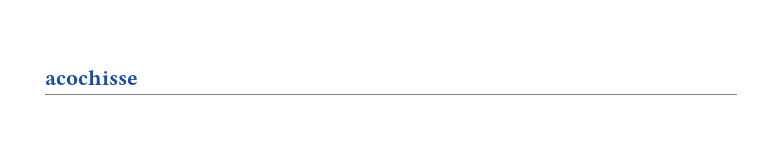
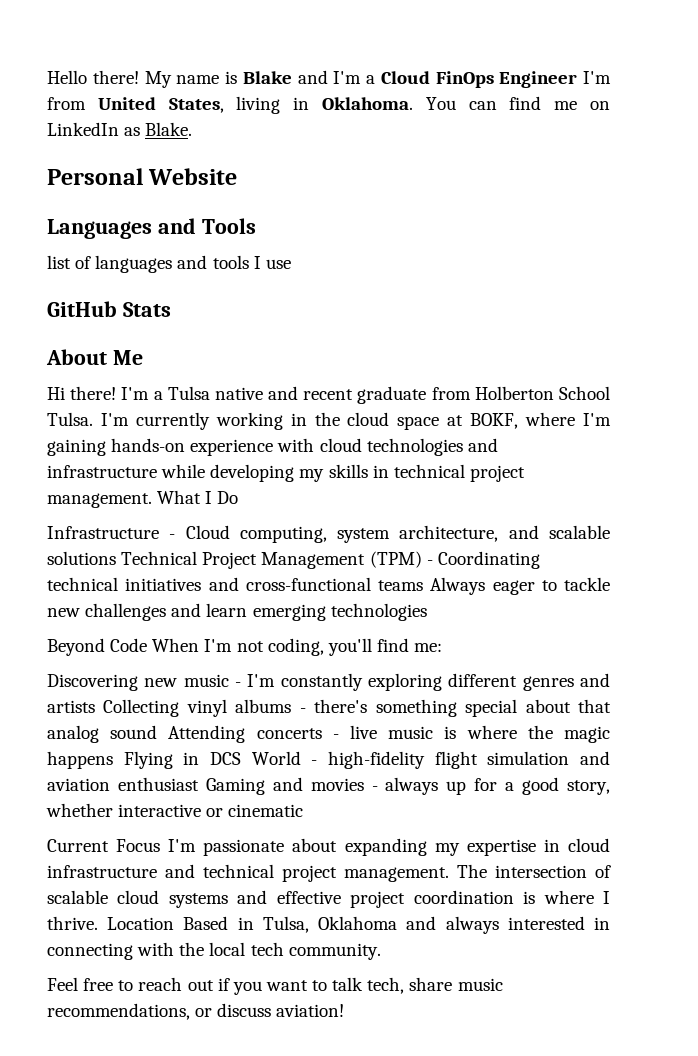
- acochisse
+ Hello there! My name is Blake and I'm a Cloud FinOps Engineer I'm from United States, living in Oklahoma. You can find me on LinkedIn as Blake.
+ Personal Website
+ Languages and Tools
+ list of languages and tools I use
+ GitHub Stats
+ About Me
+ Hi there! I'm a Tulsa native and recent graduate from Holberton School Tulsa. I'm currently working in the cloud space at BOKF, where I'm gaining hands-on experience with cloud technologies and infrastructure while developing my skills in technical project management. What I Do
+ Infrastructure - Cloud computing, system architecture, and scalable solutions Technical Project Management (TPM) - Coordinating technical initiatives and cross-functional teams Always eager to tackle new challenges and learn emerging technologies
+ Beyond Code When I'm not coding, you'll find me:
+ Discovering new music - I'm constantly exploring different genres and artists Collecting vinyl albums - there's something special about that analog sound Attending concerts - live music is where the magic happens Flying in DCS World - high-fidelity flight simulation and aviation enthusiast Gaming and movies - always up for a good story, whether interactive or cinematic
+ Current Focus I'm passionate about expanding my expertise in cloud infrastructure and technical project management. The intersection of scalable cloud systems and effective project coordination is where I thrive. Location Based in Tulsa, Oklahoma and always interested in connecting with the local tech community.
+ Feel free to reach out if you want to talk tech, share music recommendations, or discuss aviation!

